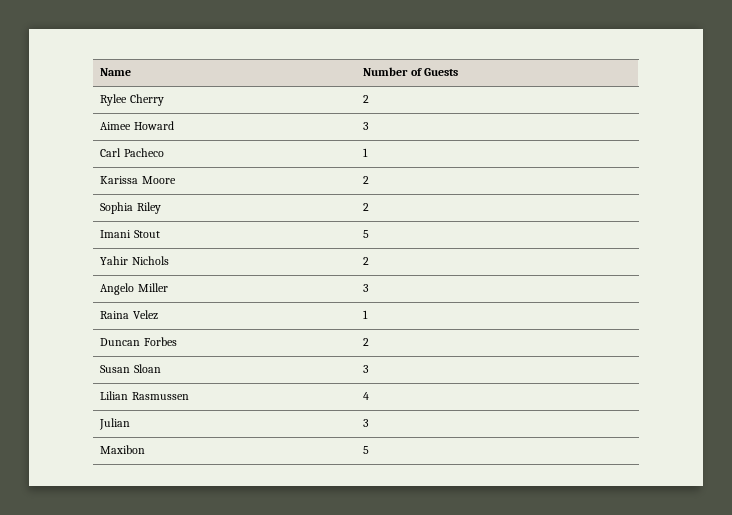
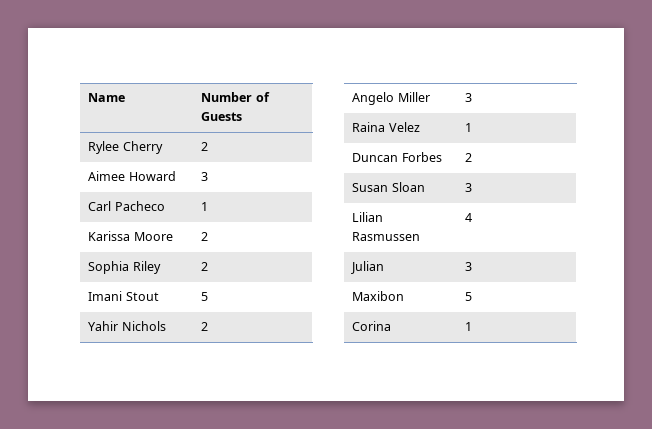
+ Corina | 1

